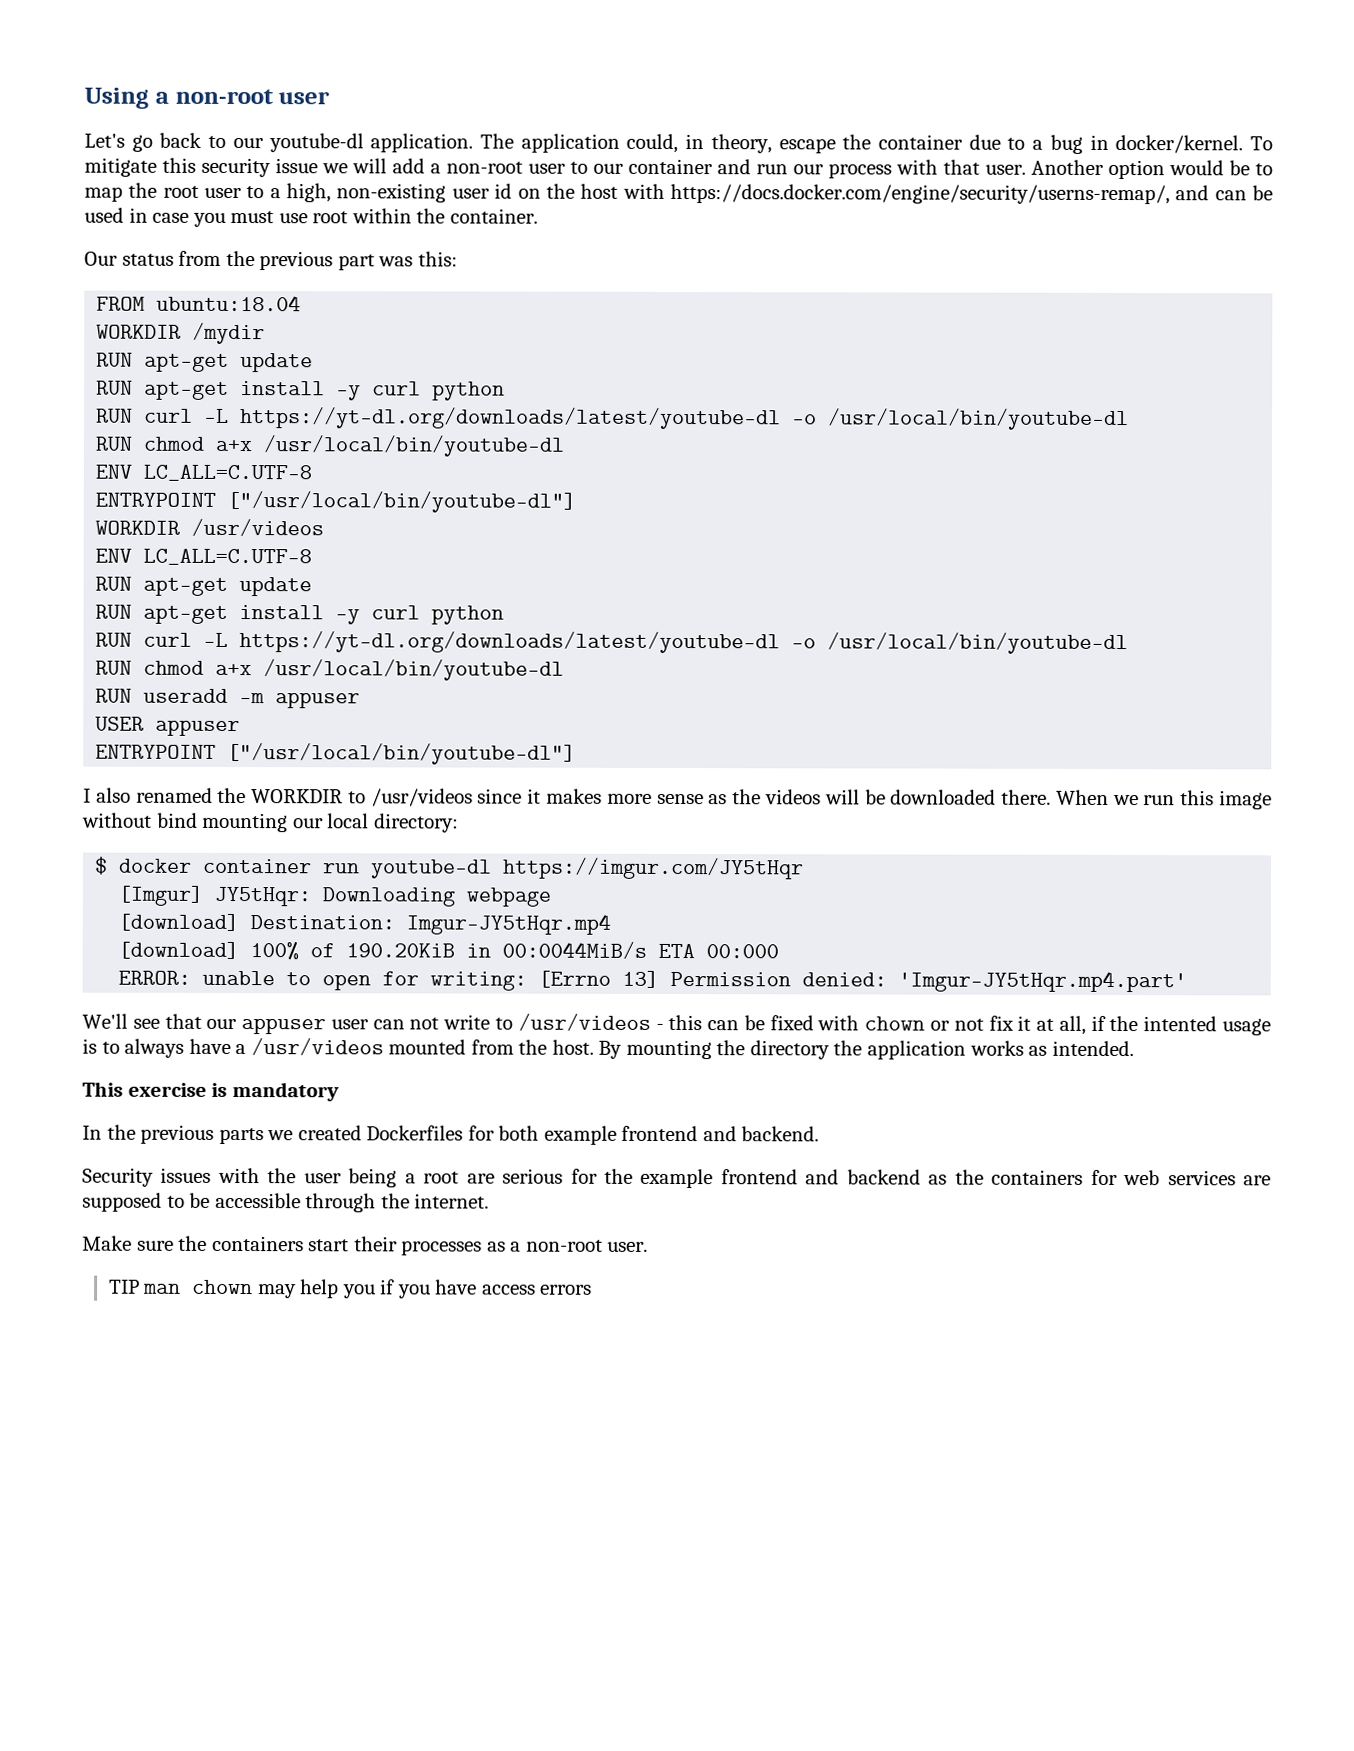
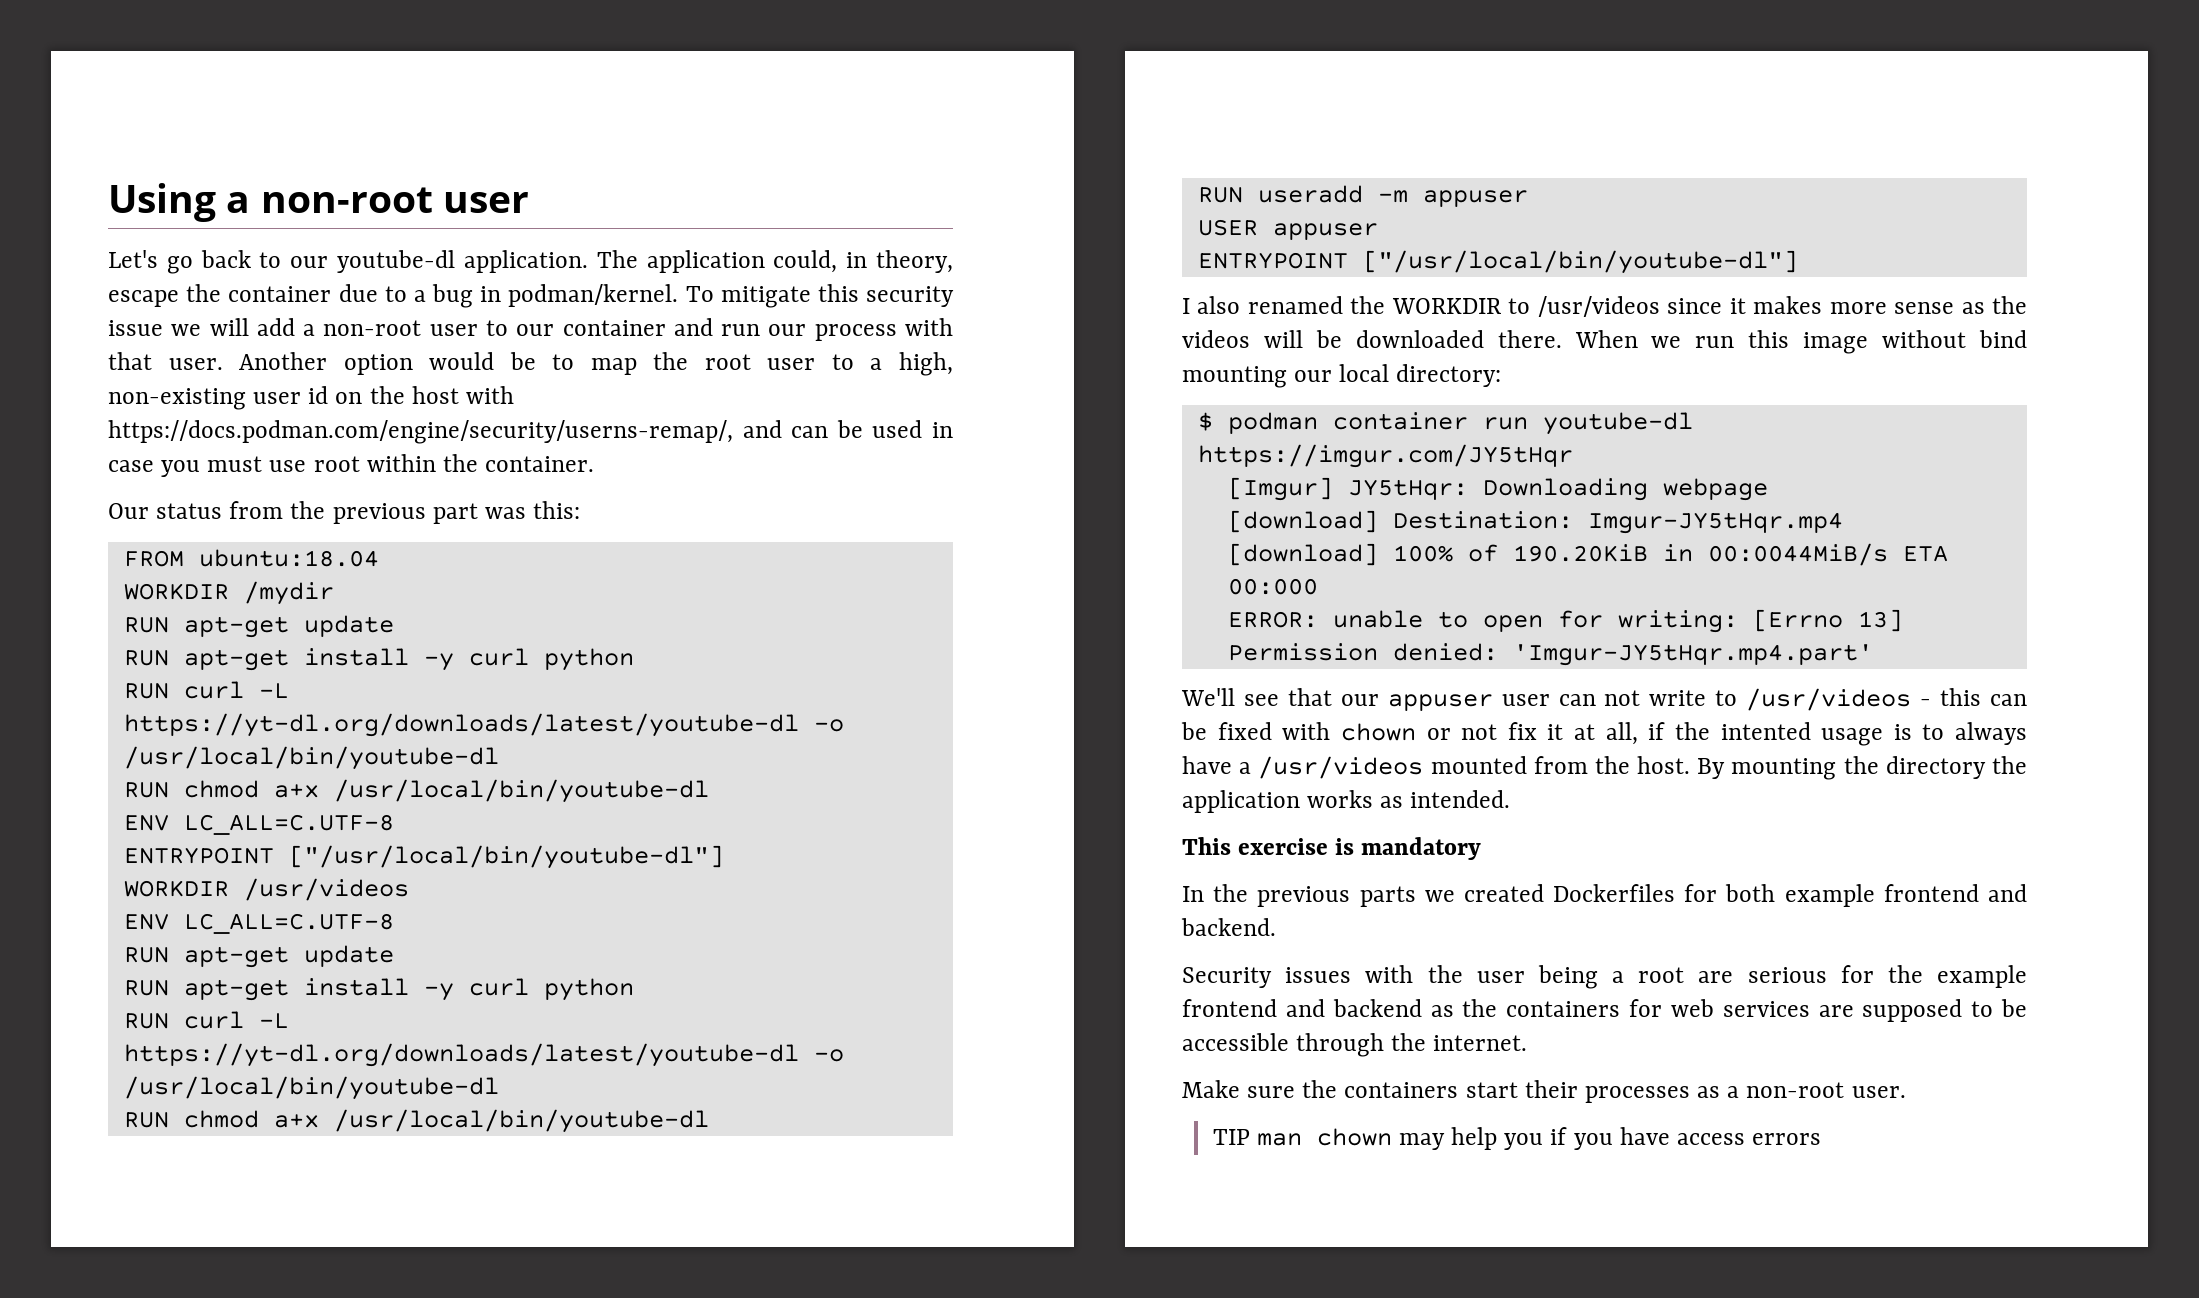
- The application could, in theory, escape the container due to a bug in docker/kernel.
+ The application could, in theory, escape the container due to a bug in podman/kernel.
- Another option would be to map the root user to a high, non-existing user id on the host with https://docs.docker.com/engine/security/userns-remap/, and can be used in case you must use root within the container.
+ Another option would be to map the root user to a high, non-existing user id on the host with https://docs.podman.com/engine/security/userns-remap/, and can be used in case you must use root within the container.
- $ docker container run youtube-dl https://imgur.com/JY5tHqr
+ $ podman container run youtube-dl https://imgur.com/JY5tHqr

